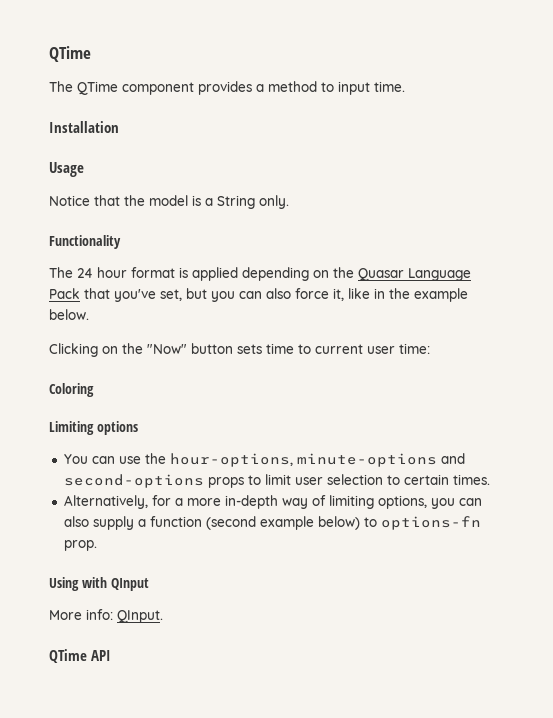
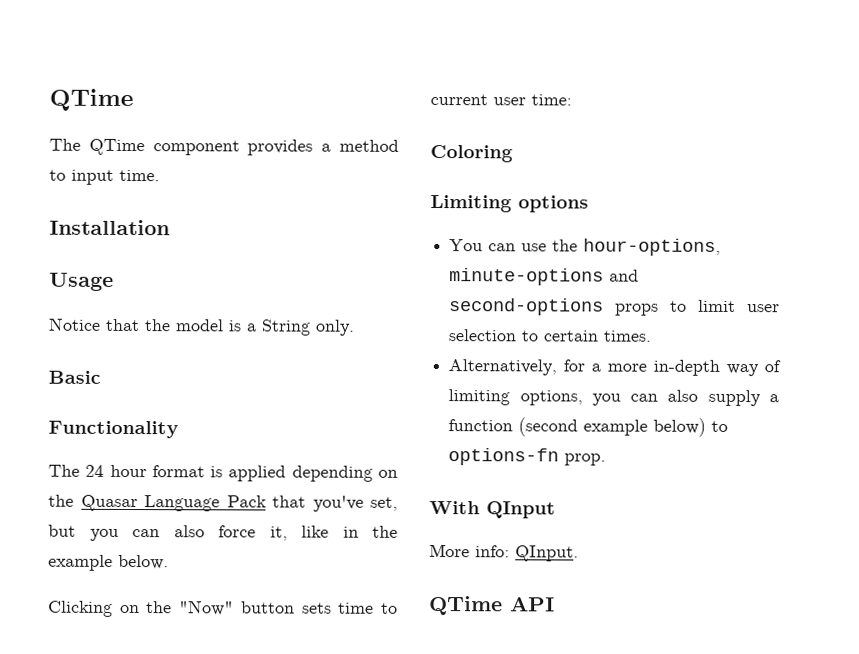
+ Basic
- Using with QInput
+ With QInput

